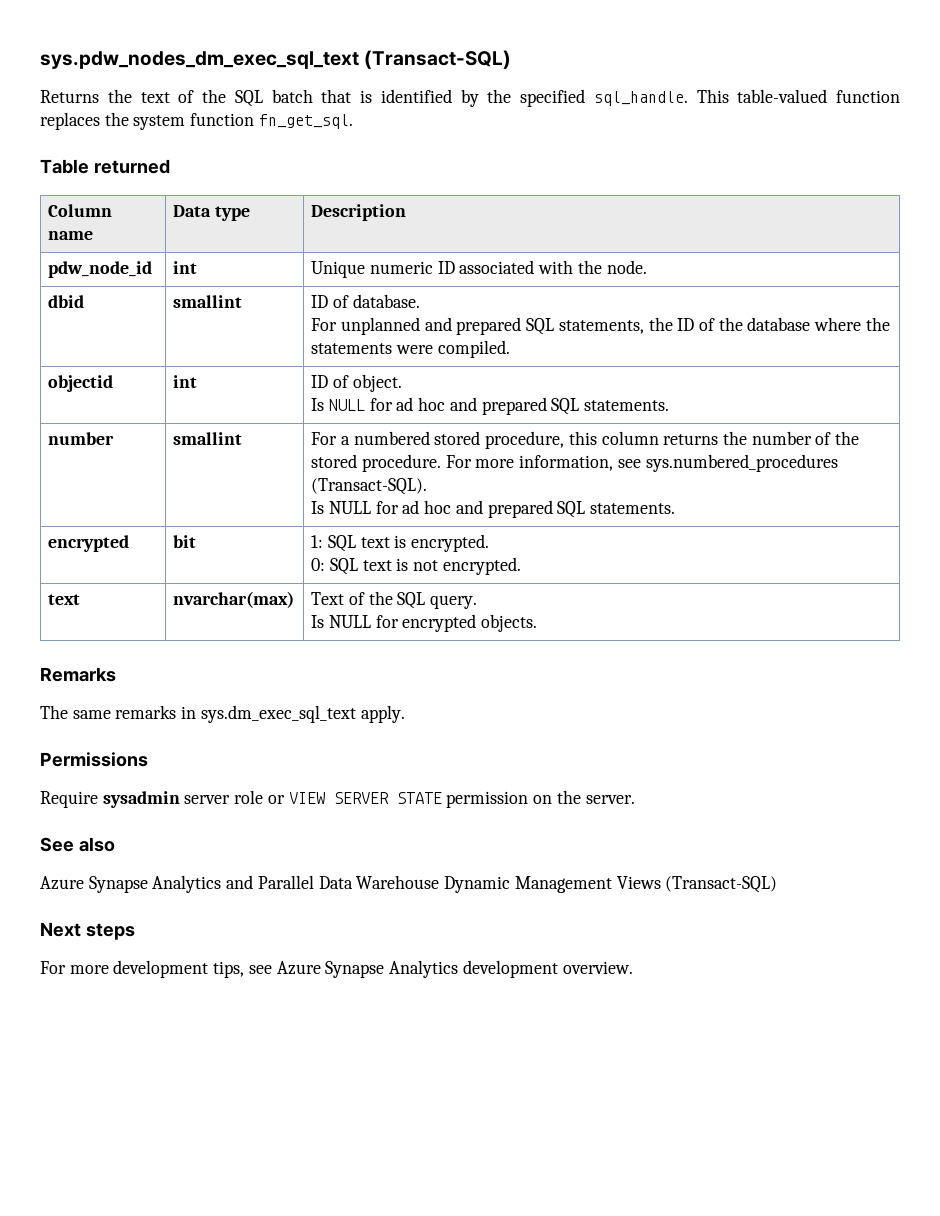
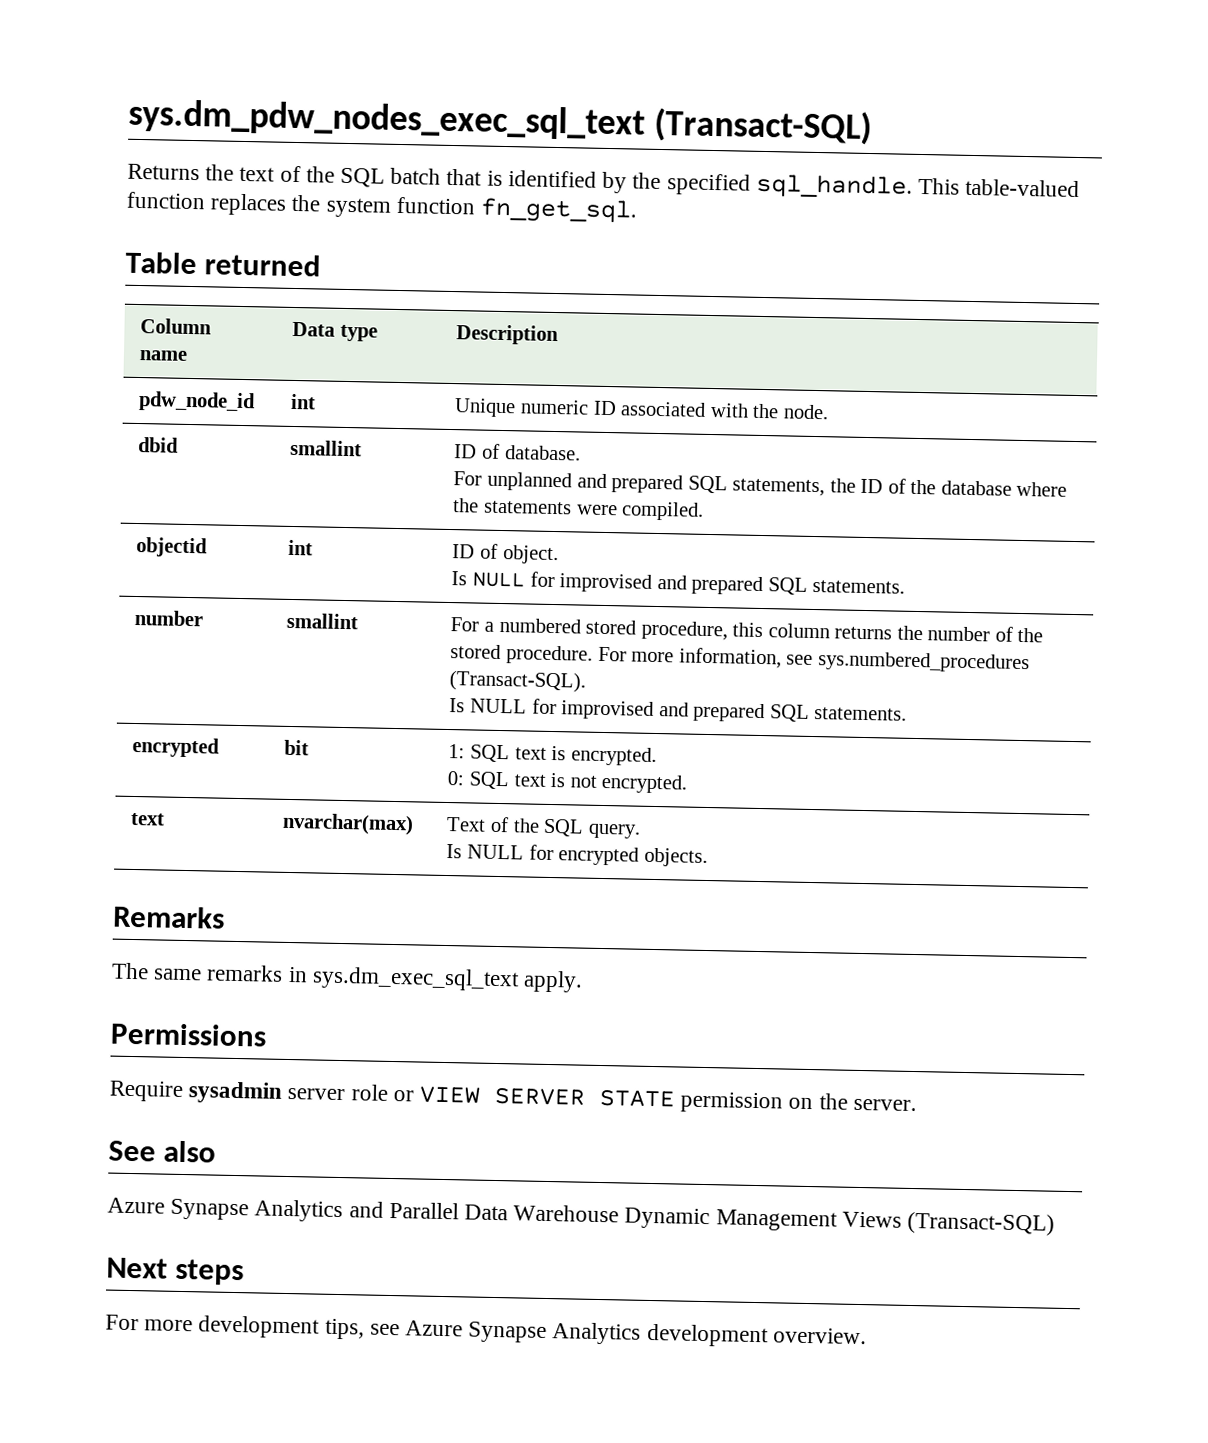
- sys.pdw_nodes_dm_exec_sql_text (Transact-SQL)
+ sys.dm_pdw_nodes_exec_sql_text (Transact-SQL)
  objectid | int | ID of object.
- Is NULL for ad hoc and prepared SQL statements.
+ Is NULL for improvised and prepared SQL statements.
  number | smallint | For a numbered stored procedure, this column returns the number of the stored procedure. For more information, see sys.numbered_procedures (Transact-SQL).
- Is NULL for ad hoc and prepared SQL statements.
+ Is NULL for improvised and prepared SQL statements.

